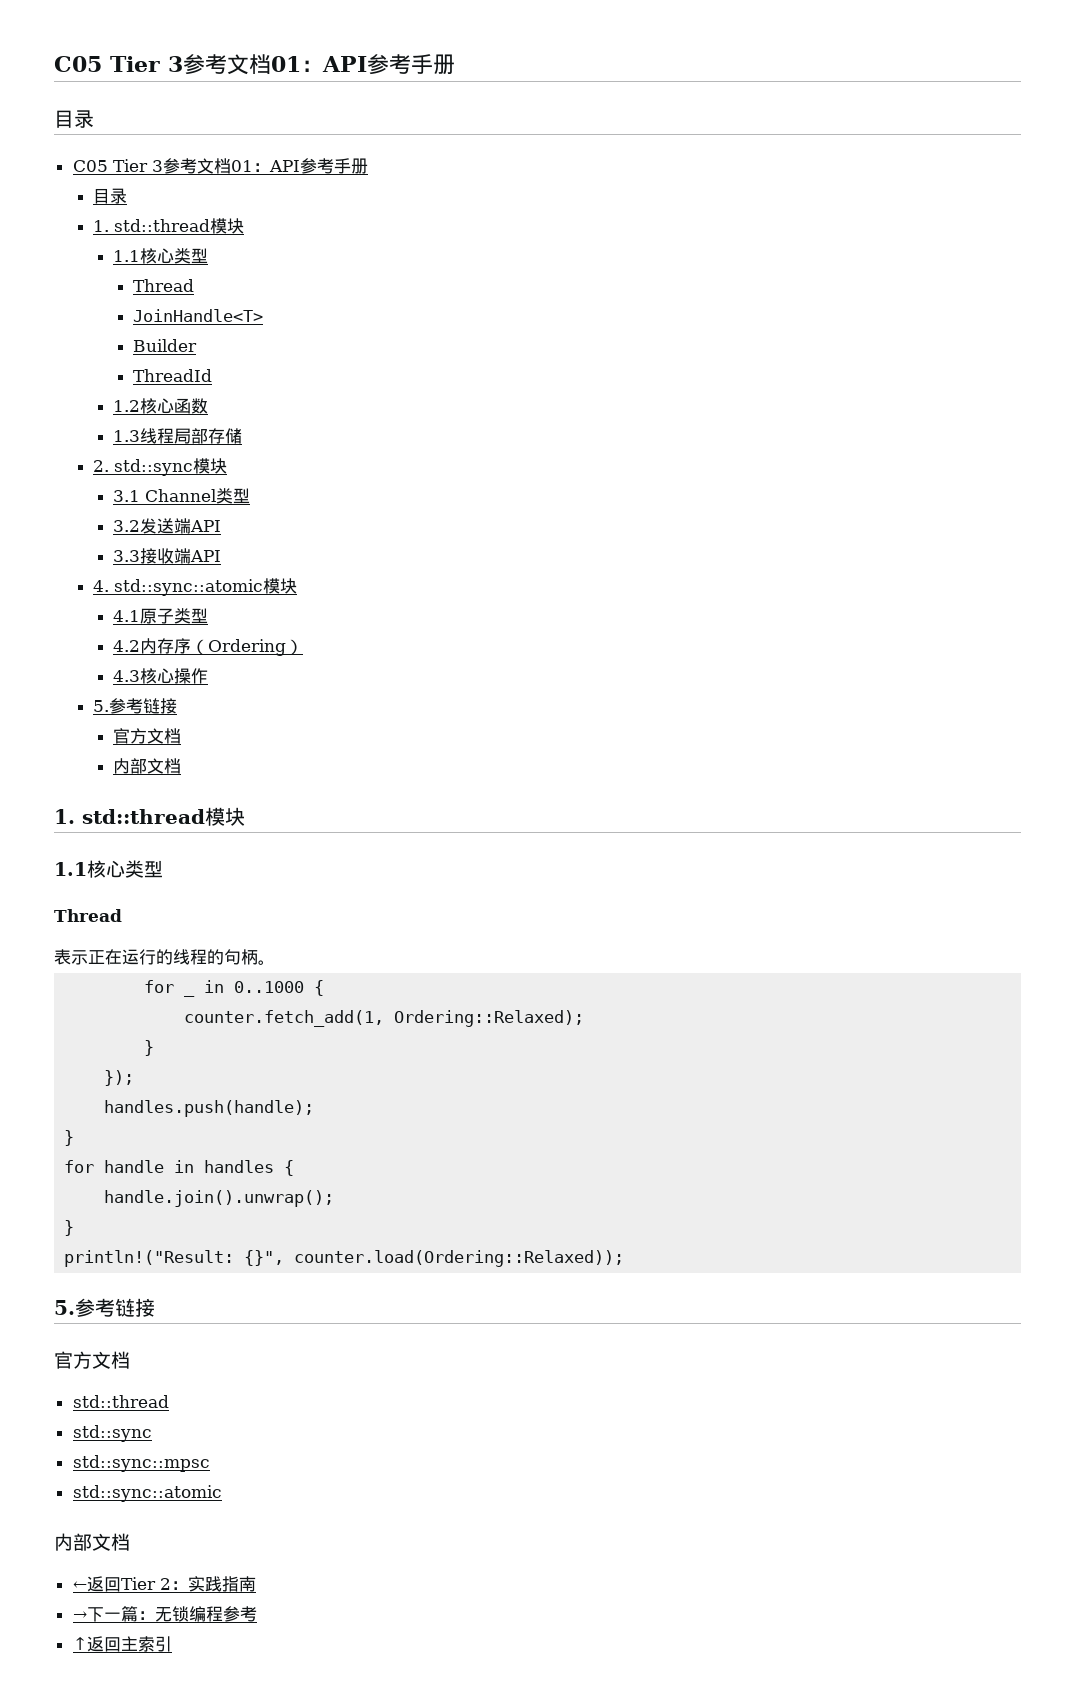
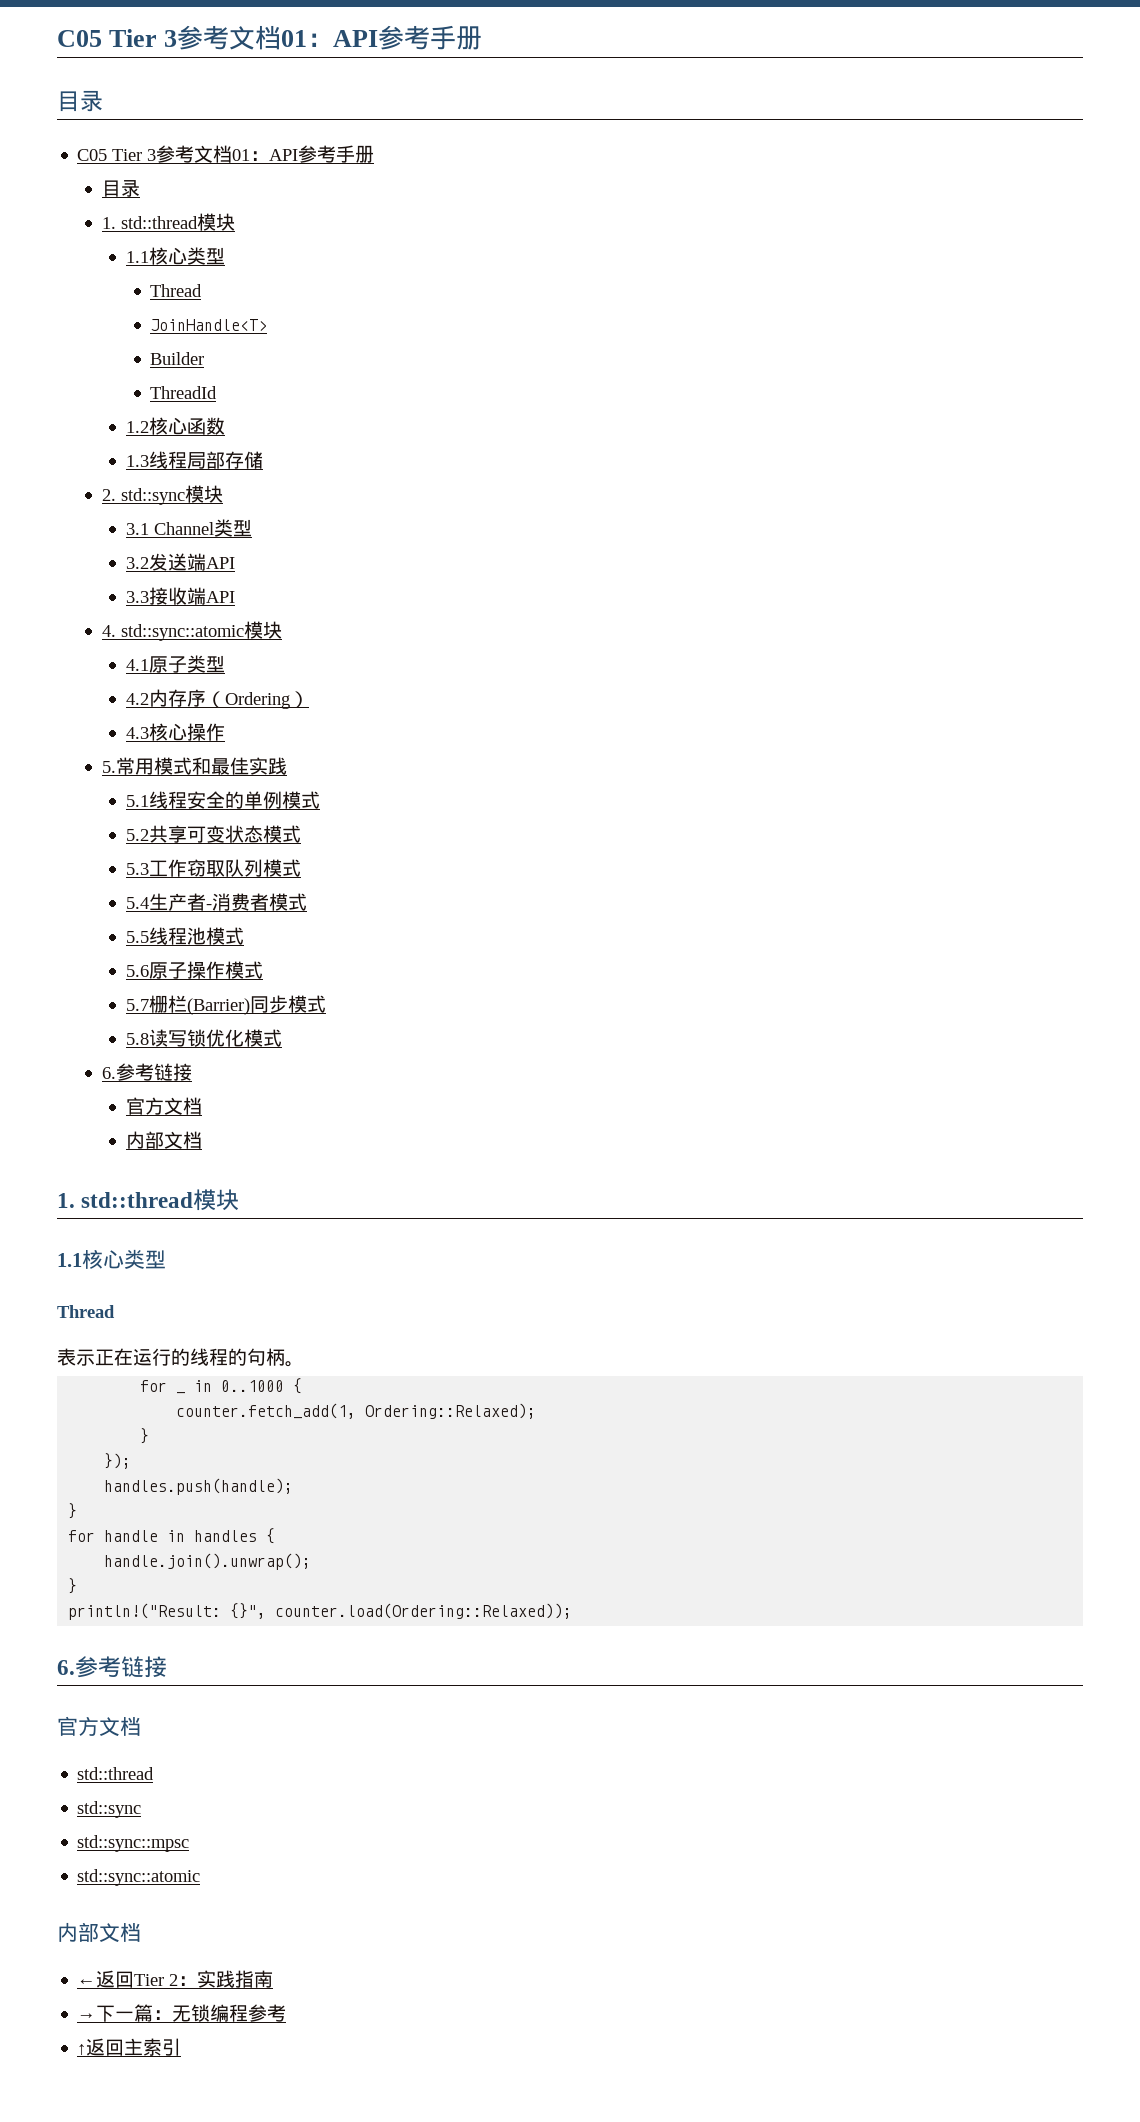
  4.3核心操作
- 5.参考链接
+ 5.常用模式和最佳实践
+ 5.1线程安全的单例模式
+ 5.2共享可变状态模式
+ 5.3工作窃取队列模式
+ 5.4生产者-消费者模式
+ 5.5线程池模式
+ 5.6原子操作模式
+ 5.7栅栏(Barrier)同步模式
+ 5.8读写锁优化模式
+ 6.参考链接
  println!("Result: {}", counter.load(Ordering::Relaxed));
- 5.参考链接
+ 6.参考链接

